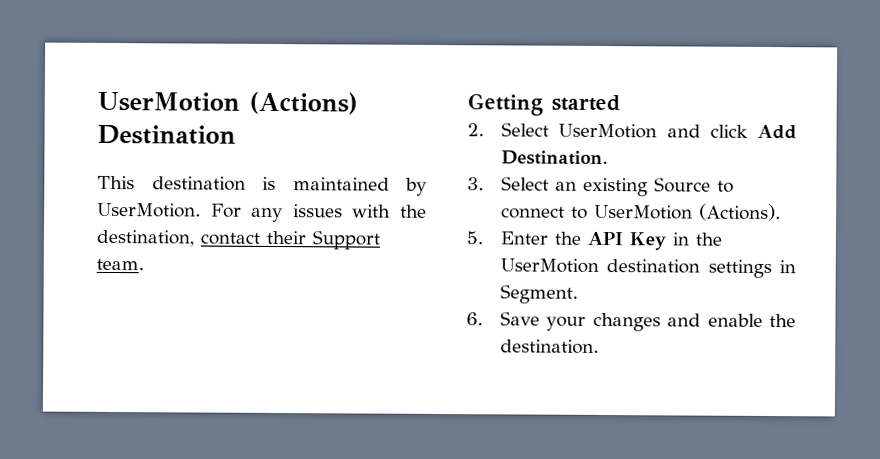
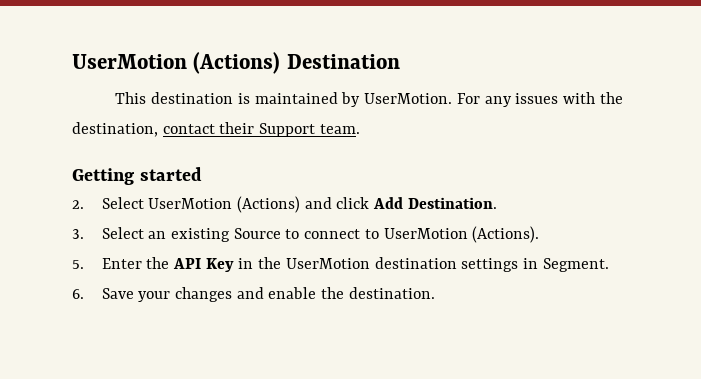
- 2. Select UserMotion and click Add Destination.
+ 2. Select UserMotion (Actions) and click Add Destination.

